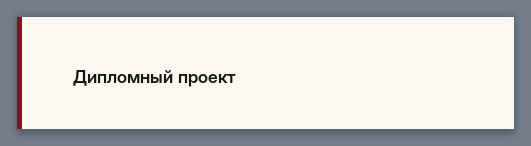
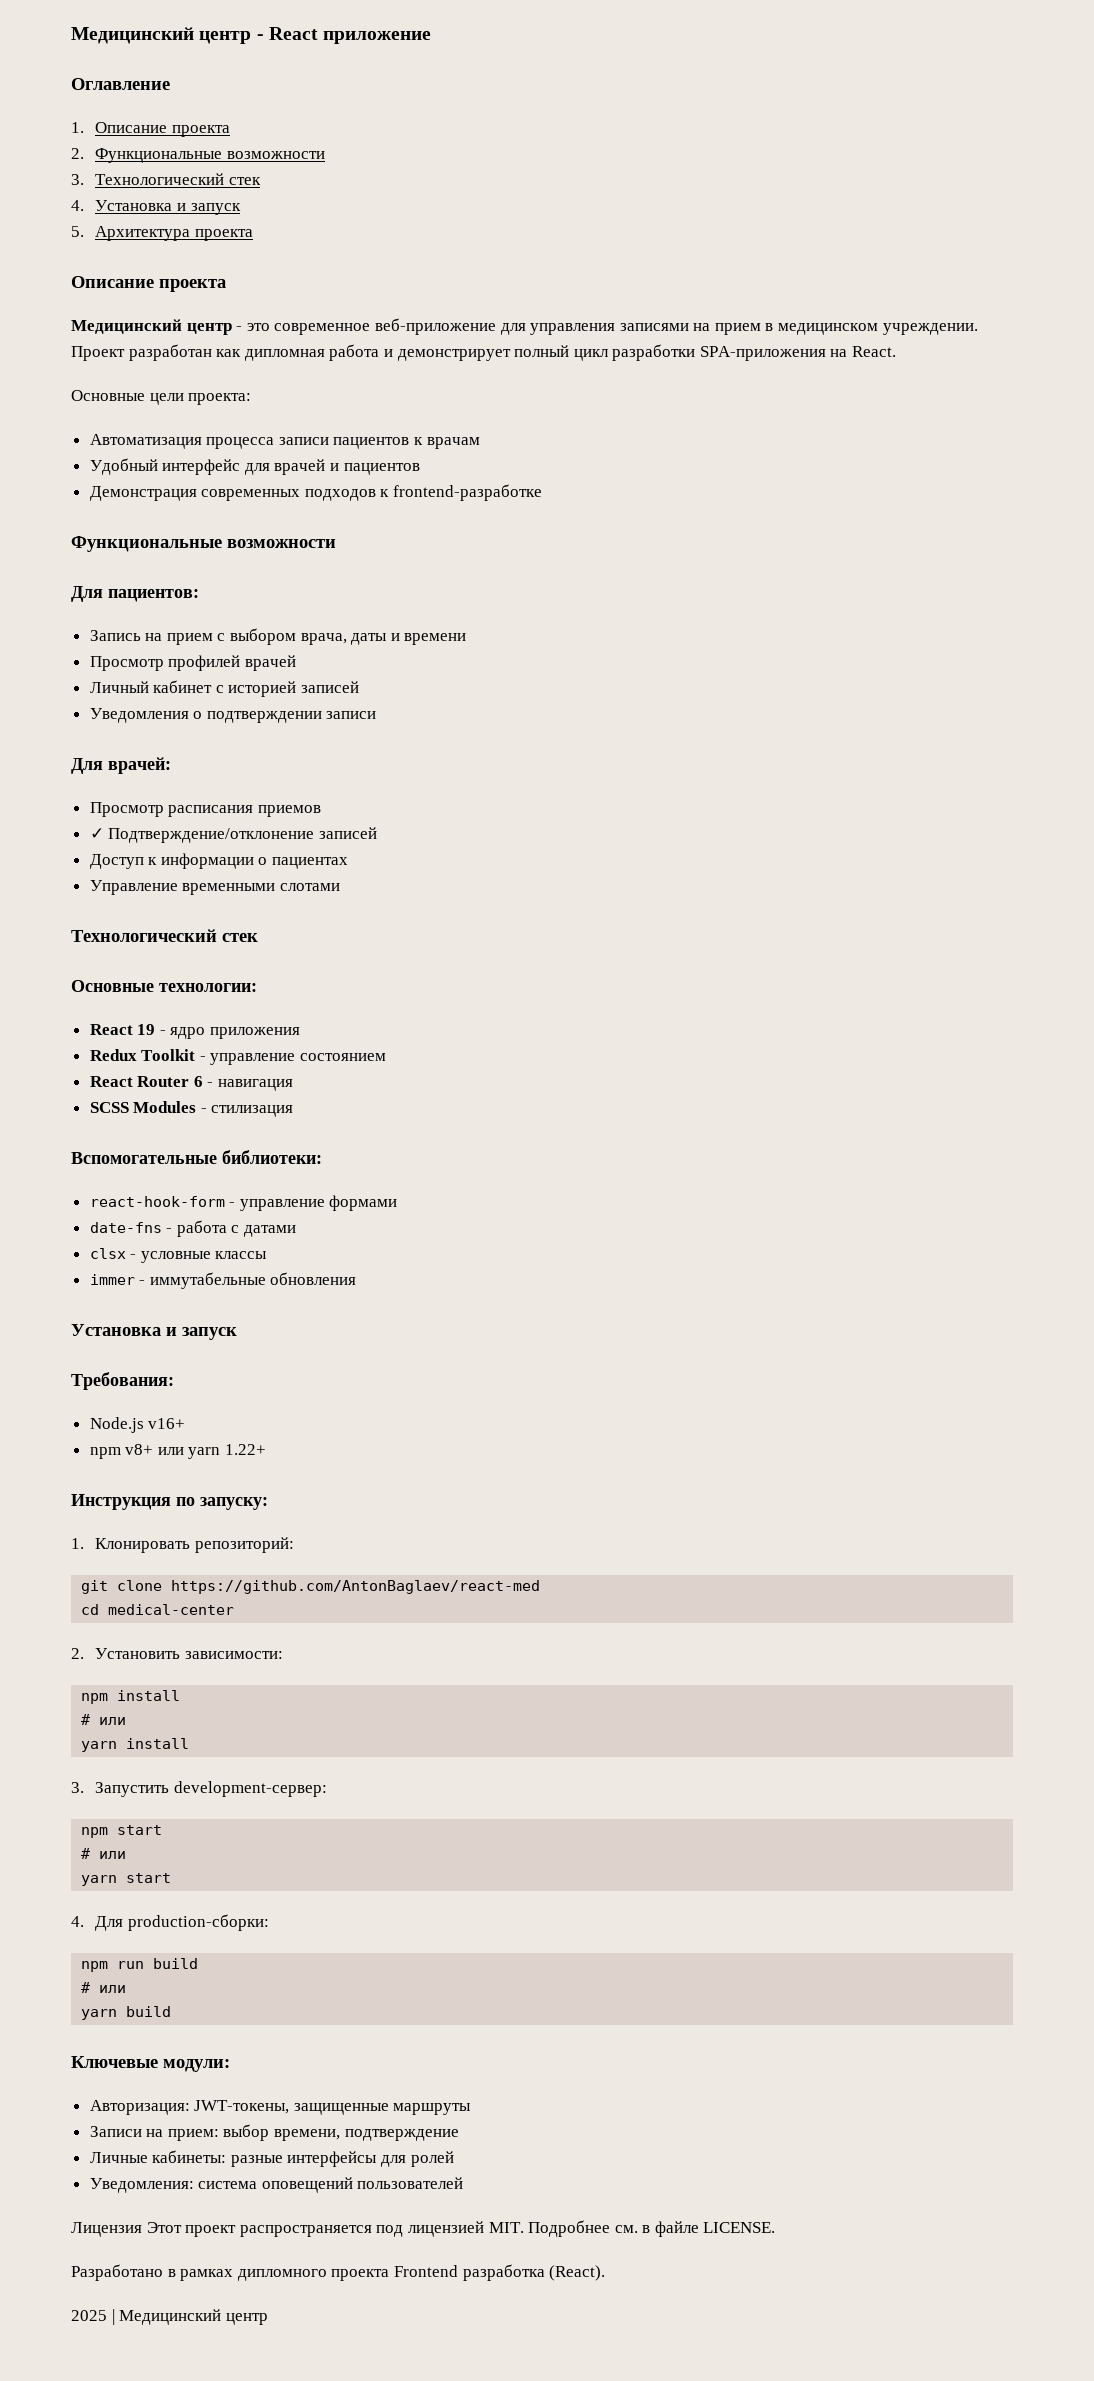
- Дипломный проект
+ Медицинский центр - React приложение
+ Оглавление
+ 1. Описание проекта
+ 2. Функциональные возможности
+ 3. Технологический стек
+ 4. Установка и запуск
+ 5. Архитектура проекта
+ Описание проекта
+ Медицинский центр - это современное веб-приложение для управления записями на прием в медицинском учреждении. Проект разработан как дипломная работа и демонстрирует полный цикл разработки SPA-приложения на React.
+ Основные цели проекта:
+ Автоматизация процесса записи пациентов к врачам
+ Удобный интерфейс для врачей и пациентов
+ Демонстрация современных подходов к frontend-разработке
+ Функциональные возможности
+ Для пациентов:
+ Запись на прием с выбором врача, даты и времени
+ Просмотр профилей врачей
+ Личный кабинет с историей записей
+ Уведомления о подтверждении записи
+ Для врачей:
+ Просмотр расписания приемов
+ ✓ Подтверждение/отклонение записей
+ Доступ к информации о пациентах
+ Управление временными слотами
+ Технологический стек
+ Основные технологии:
+ React 19 - ядро приложения
+ Redux Toolkit - управление состоянием
+ React Router 6 - навигация
+ SCSS Modules - стилизация
+ Вспомогательные библиотеки:
+ react-hook-form - управление формами
+ date-fns - работа с датами
+ clsx - условные классы
+ immer - иммутабельные обновления
+ Установка и запуск
+ Требования:
+ Node.js v16+
+ npm v8+ или yarn 1.22+
+ Инструкция по запуску:
+ 1. Клонировать репозиторий:
+ git clone https://github.com/AntonBaglaev/react-med
+ cd medical-center
+ 2. Установить зависимости:
+ npm install
+ # или
+ yarn install
+ 3. Запустить development-сервер:
+ npm start
+ # или
+ yarn start
+ 4. Для production-сборки:
+ npm run build
+ # или
+ yarn build
+ Ключевые модули:
+ Авторизация: JWT-токены, защищенные маршруты
+ Записи на прием: выбор времени, подтверждение
+ Личные кабинеты: разные интерфейсы для ролей
+ Уведомления: система оповещений пользователей
+ Лицензия Этот проект распространяется под лицензией MIT. Подробнее см. в файле LICENSE.
+ Разработано в рамках дипломного проекта Frontend разработка (React).
+ 2025 | Медицинский центр

